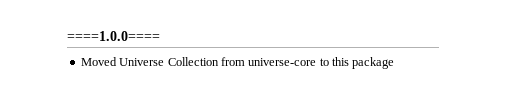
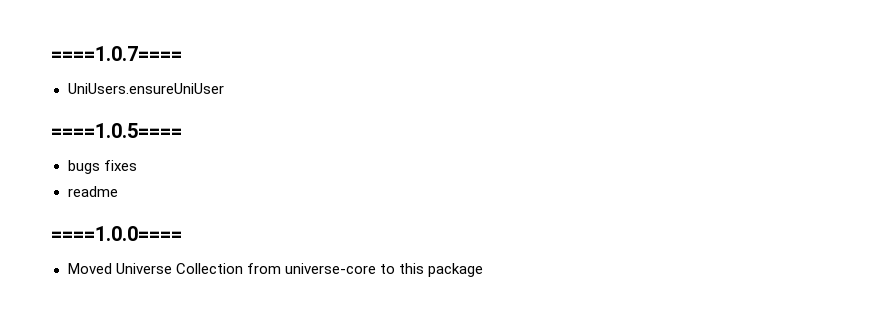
+ ====1.0.7====
+ UniUsers.ensureUniUser
+ ====1.0.5====
+ bugs fixes
+ readme

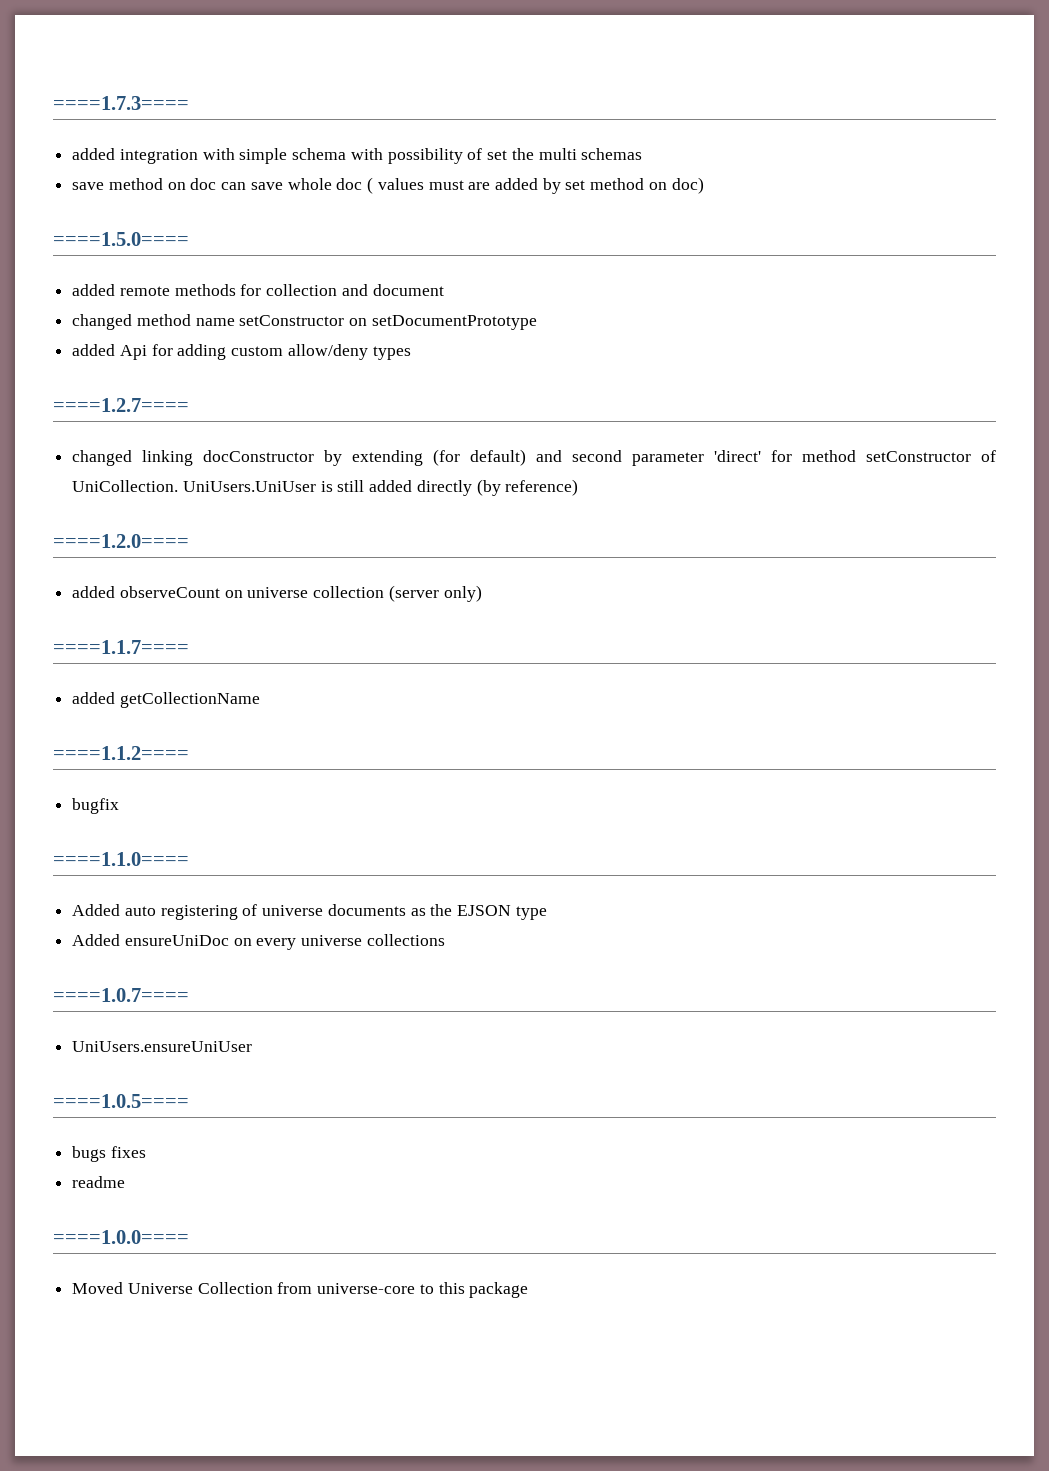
+ ====1.7.3====
+ added integration with simple schema with possibility of set the multi schemas
+ save method on doc can save whole doc ( values must are added by set method on doc)
+ ====1.5.0====
+ added remote methods for collection and document
+ changed method name setConstructor on setDocumentPrototype
+ added Api for adding custom allow/deny types
+ ====1.2.7====
+ changed linking docConstructor by extending (for default) and second parameter 'direct' for method setConstructor of UniCollection. UniUsers.UniUser is still added directly (by reference)
+ ====1.2.0====
+ added observeCount on universe collection (server only)
+ ====1.1.7====
+ added getCollectionName
+ ====1.1.2====
+ bugfix
+ ====1.1.0====
+ Added auto registering of universe documents as the EJSON type
+ Added ensureUniDoc on every universe collections

